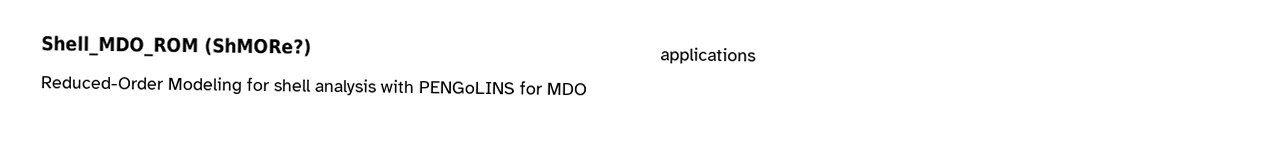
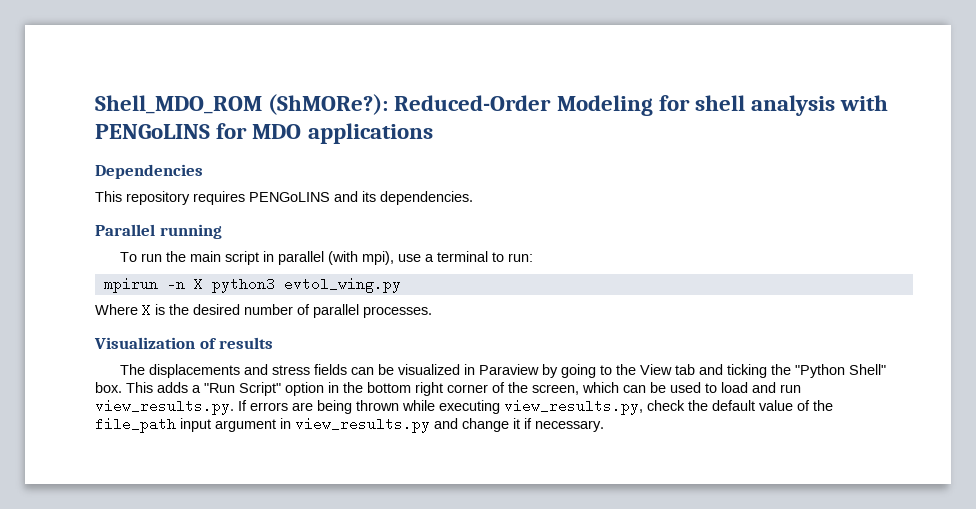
- Shell_MDO_ROM (ShMORe?)
- Reduced-Order Modeling for shell analysis with PENGoLINS for MDO applications
+ Shell_MDO_ROM (ShMORe?): Reduced-Order Modeling for shell analysis with PENGoLINS for MDO applications
+ Dependencies
+ This repository requires PENGoLINS and its dependencies.
+ Parallel running
+ To run the main script in parallel (with mpi), use a terminal to run:
+ mpirun -n X python3 evtol_wing.py
+ Where X is the desired number of parallel processes.
+ Visualization of results
+ The displacements and stress fields can be visualized in Paraview by going to the View tab and ticking the "Python Shell" box. This adds a "Run Script" option in the bottom right corner of the screen, which can be used to load and run view_results.py. If errors are being thrown while executing view_results.py, check the default value of the file_path input argument in view_results.py and change it if necessary.

